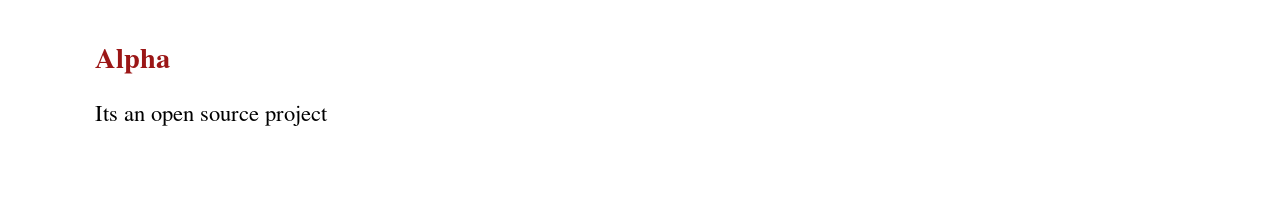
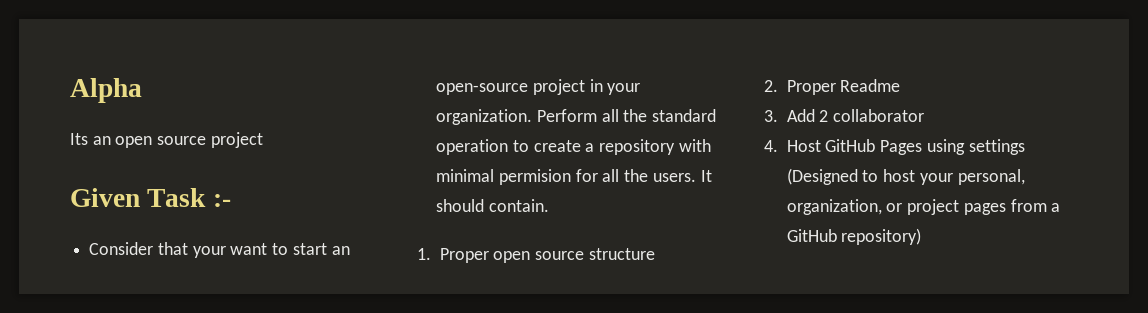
+ Given Task :-
+ Consider that your want to start an open-source project in your organization. Perform all the standard operation to create a repository with minimal permision for all the users. It should contain.
+ 1. Proper open source structure
+ 2. Proper Readme
+ 3. Add 2 collaborator
+ 4. Host GitHub Pages using settings (Designed to host your personal, organization, or project pages from a GitHub repository)

